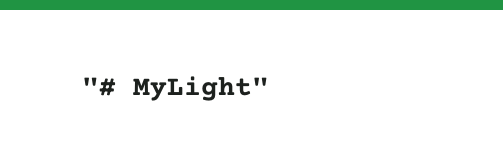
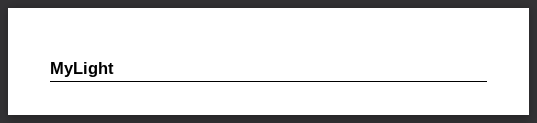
- "# MyLight"
+ MyLight

